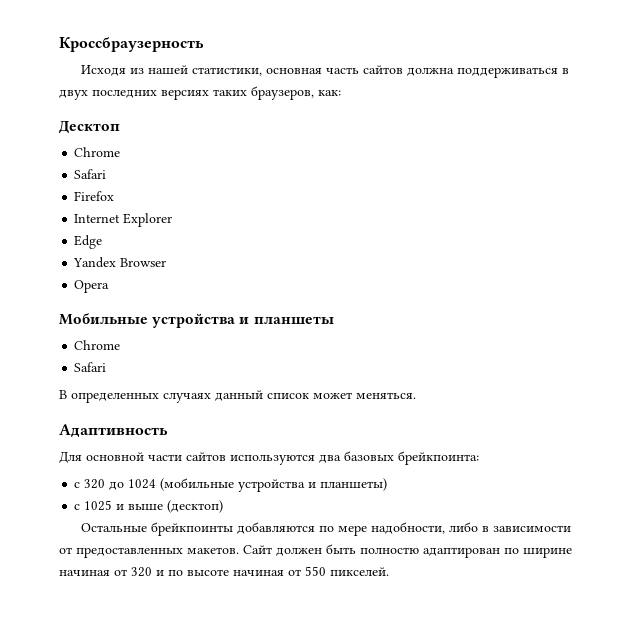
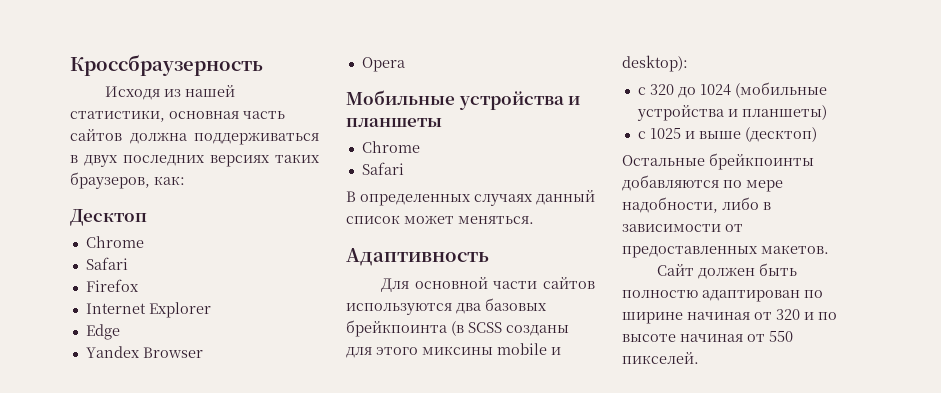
- Для основной части сайтов используются два базовых брейкпоинта:
+ Для основной части сайтов используются два базовых брейкпоинта (в SCSS созданы для этого миксины mobile и desktop):
- Остальные брейкпоинты добавляются по мере надобности, либо в зависимости от предоставленных макетов. Сайт должен быть полностю адаптирован по ширине начиная от 320 и по высоте начиная от 550 пикселей.
+ Остальные брейкпоинты добавляются по мере надобности, либо в зависимости от предоставленных макетов.
+ Сайт должен быть полностю адаптирован по ширине начиная от 320 и по высоте начиная от 550 пикселей.

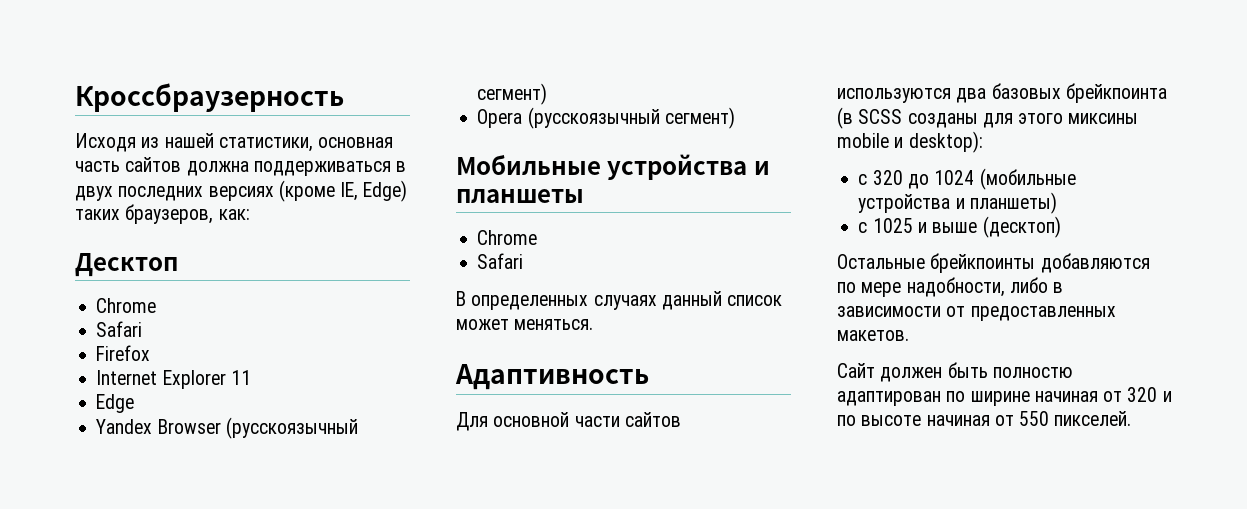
- Исходя из нашей статистики, основная часть сайтов должна поддерживаться в двух последних версиях таких браузеров, как:
+ Исходя из нашей статистики, основная часть сайтов должна поддерживаться в двух последних версиях (кроме IE, Edge) таких браузеров, как:
- Internet Explorer
+ Internet Explorer 11
- Yandex Browser
+ Yandex Browser (русскоязычный сегмент)
- Opera
+ Opera (русскоязычный сегмент)

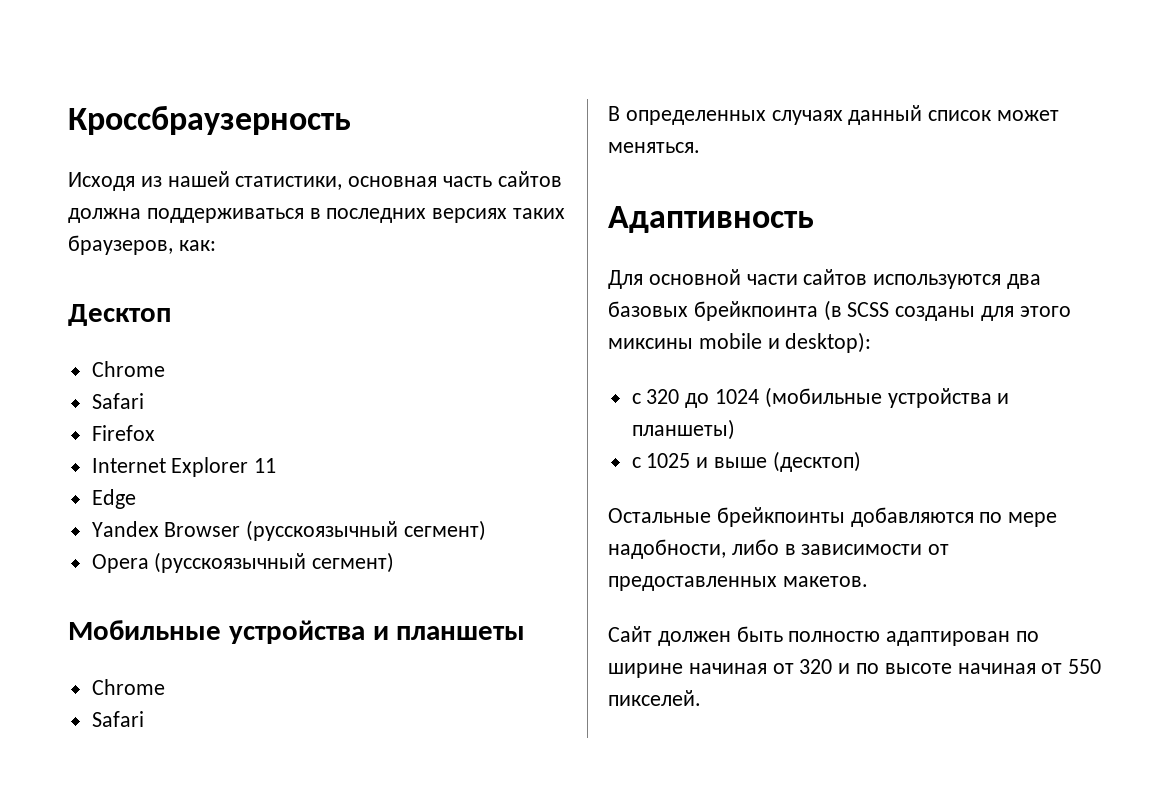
- Исходя из нашей статистики, основная часть сайтов должна поддерживаться в двух последних версиях (кроме IE, Edge) таких браузеров, как:
+ Исходя из нашей статистики, основная часть сайтов должна поддерживаться в последних версиях таких браузеров, как:

